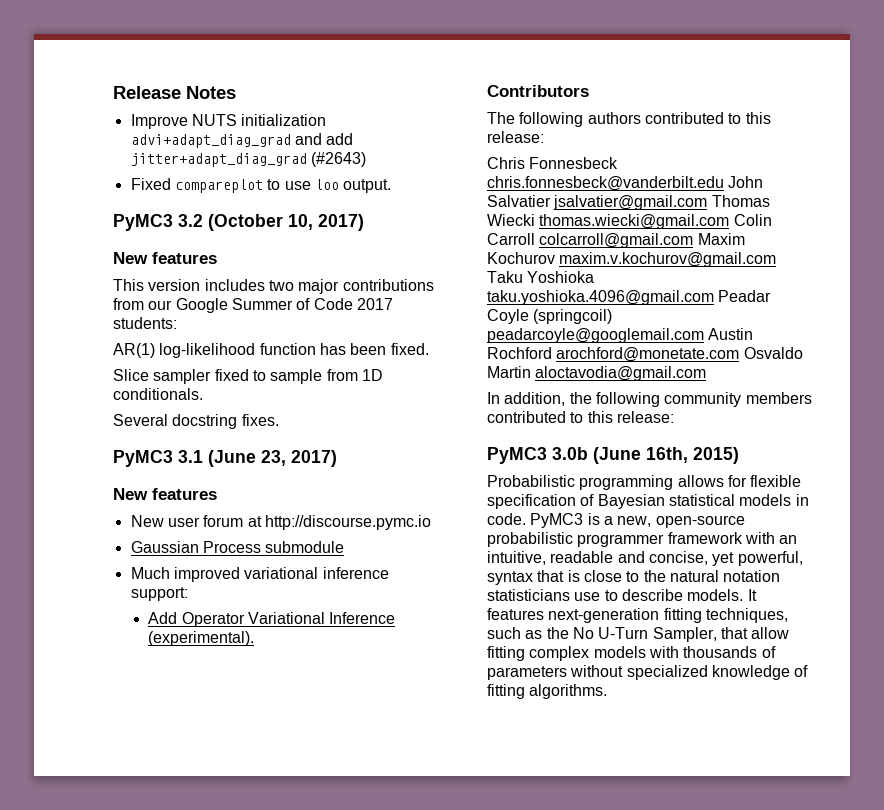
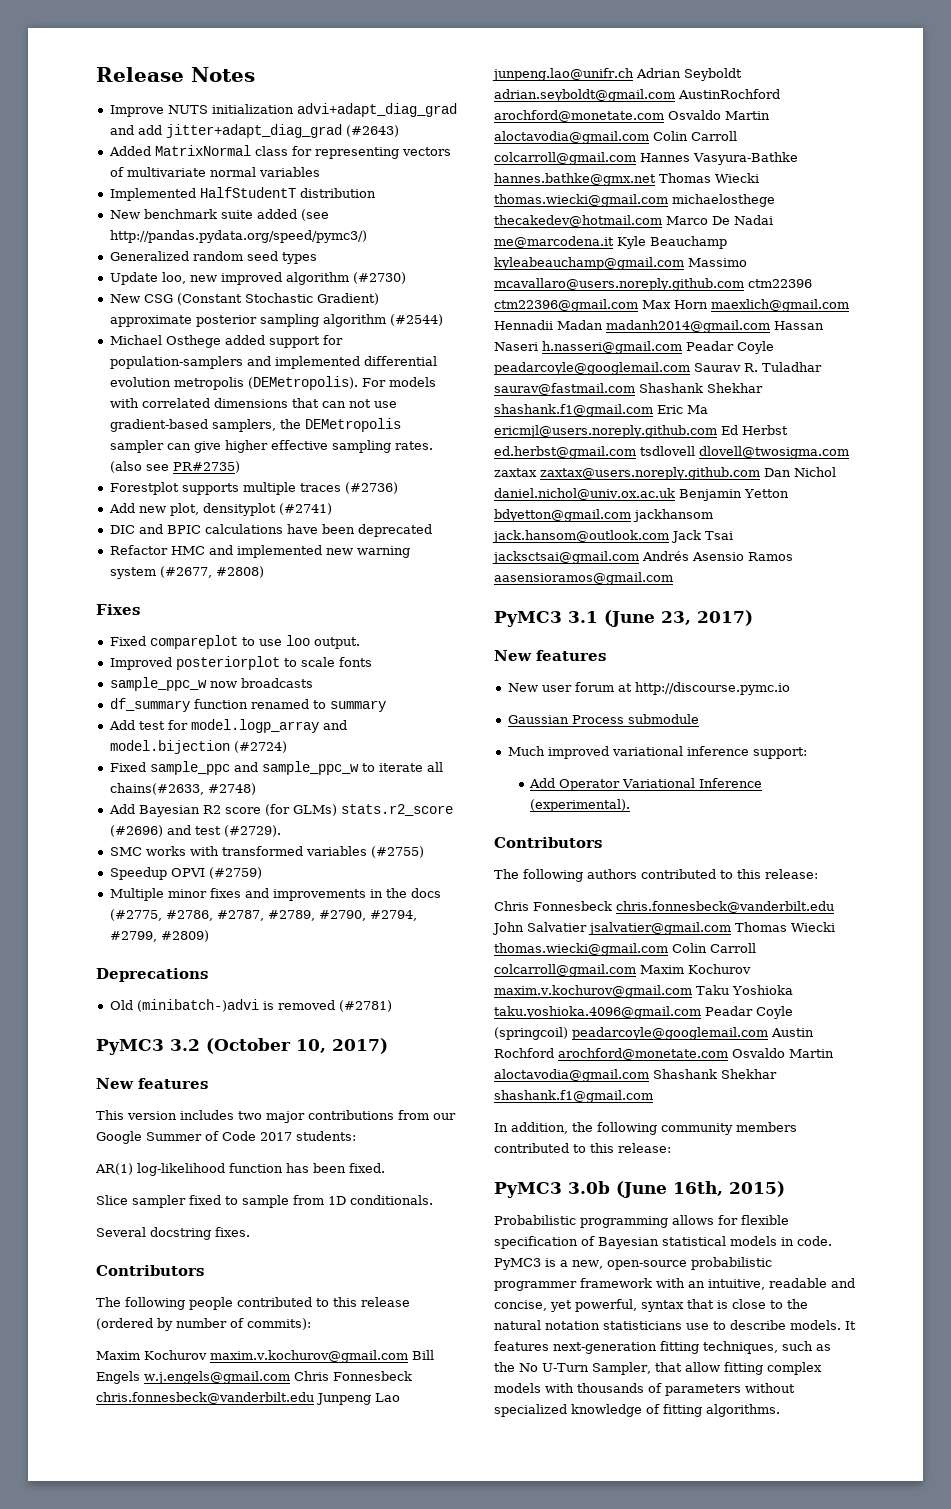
+ Added MatrixNormal class for representing vectors of multivariate normal variables
+ Implemented HalfStudentT distribution
+ New benchmark suite added (see http://pandas.pydata.org/speed/pymc3/)
+ Generalized random seed types
+ Update loo, new improved algorithm (#2730)
+ New CSG (Constant Stochastic Gradient) approximate posterior sampling algorithm (#2544)
+ Michael Osthege added support for population-samplers and implemented differential evolution metropolis (DEMetropolis). For models with correlated dimensions that can not use gradient-based samplers, the DEMetropolis sampler can give higher effective sampling rates. (also see PR#2735)
+ Forestplot supports multiple traces (#2736)
+ Add new plot, densityplot (#2741)
+ DIC and BPIC calculations have been deprecated
+ Refactor HMC and implemented new warning system (#2677, #2808)
+ Fixes
+ Improved posteriorplot to scale fonts
+ sample_ppc_w now broadcasts
+ df_summary function renamed to summary
+ Add test for model.logp_array and model.bijection (#2724)
+ Fixed sample_ppc and sample_ppc_w to iterate all chains(#2633, #2748)
+ Add Bayesian R2 score (for GLMs) stats.r2_score (#2696) and test (#2729).
+ SMC works with transformed variables (#2755)
+ Speedup OPVI (#2759)
+ Multiple minor fixes and improvements in the docs (#2775, #2786, #2787, #2789, #2790, #2794, #2799, #2809)
+ Deprecations
+ Old (minibatch-)advi is removed (#2781)
  Several docstring fixes.
+ Contributors
+ The following people contributed to this release (ordered by number of commits):
+ Maxim Kochurov maxim.v.kochurov@gmail.com Bill Engels w.j.engels@gmail.com Chris Fonnesbeck chris.fonnesbeck@vanderbilt.edu Junpeng Lao junpeng.lao@unifr.ch Adrian Seyboldt adrian.seyboldt@gmail.com AustinRochford arochford@monetate.com Osvaldo Martin aloctavodia@gmail.com Colin Carroll colcarroll@gmail.com Hannes Vasyura-Bathke hannes.bathke@gmx.net Thomas Wiecki thomas.wiecki@gmail.com michaelosthege thecakedev@hotmail.com Marco De Nadai me@marcodena.it Kyle Beauchamp kyleabeauchamp@gmail.com Massimo mcavallaro@users.noreply.github.com ctm22396 ctm22396@gmail.com Max Horn maexlich@gmail.com Hennadii Madan madanh2014@gmail.com Hassan Naseri h.nasseri@gmail.com Peadar Coyle peadarcoyle@googlemail.com Saurav R. Tuladhar saurav@fastmail.com Shashank Shekhar shashank.f1@gmail.com Eric Ma ericmjl@users.noreply.github.com Ed Herbst ed.herbst@gmail.com tsdlovell dlovell@twosigma.com zaxtax zaxtax@users.noreply.github.com Dan Nichol daniel.nichol@univ.ox.ac.uk Benjamin Yetton bdyetton@gmail.com jackhansom jack.hansom@outlook.com Jack Tsai jacksctsai@gmail.com Andrés Asensio Ramos aasensioramos@gmail.com
- Chris Fonnesbeck chris.fonnesbeck@vanderbilt.edu John Salvatier jsalvatier@gmail.com Thomas Wiecki thomas.wiecki@gmail.com Colin Carroll colcarroll@gmail.com Maxim Kochurov maxim.v.kochurov@gmail.com Taku Yoshioka taku.yoshioka.4096@gmail.com Peadar Coyle (springcoil) peadarcoyle@googlemail.com Austin Rochford arochford@monetate.com Osvaldo Martin aloctavodia@gmail.com
+ Chris Fonnesbeck chris.fonnesbeck@vanderbilt.edu John Salvatier jsalvatier@gmail.com Thomas Wiecki thomas.wiecki@gmail.com Colin Carroll colcarroll@gmail.com Maxim Kochurov maxim.v.kochurov@gmail.com Taku Yoshioka taku.yoshioka.4096@gmail.com Peadar Coyle (springcoil) peadarcoyle@googlemail.com Austin Rochford arochford@monetate.com Osvaldo Martin aloctavodia@gmail.com Shashank Shekhar shashank.f1@gmail.com

